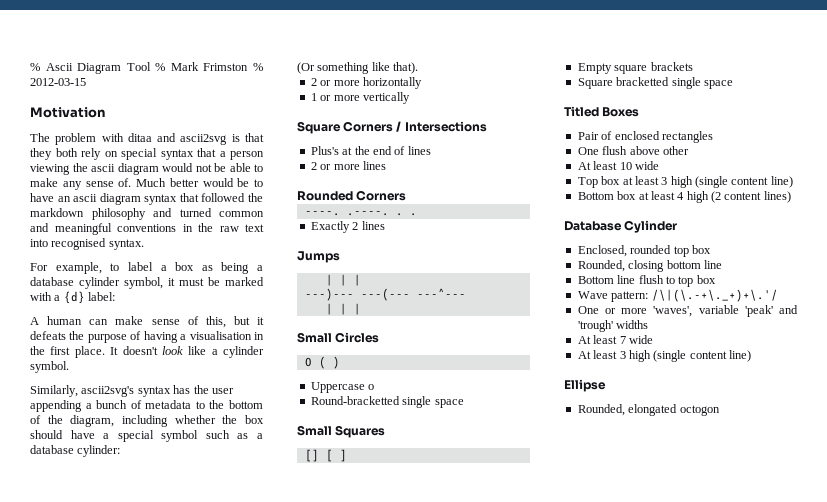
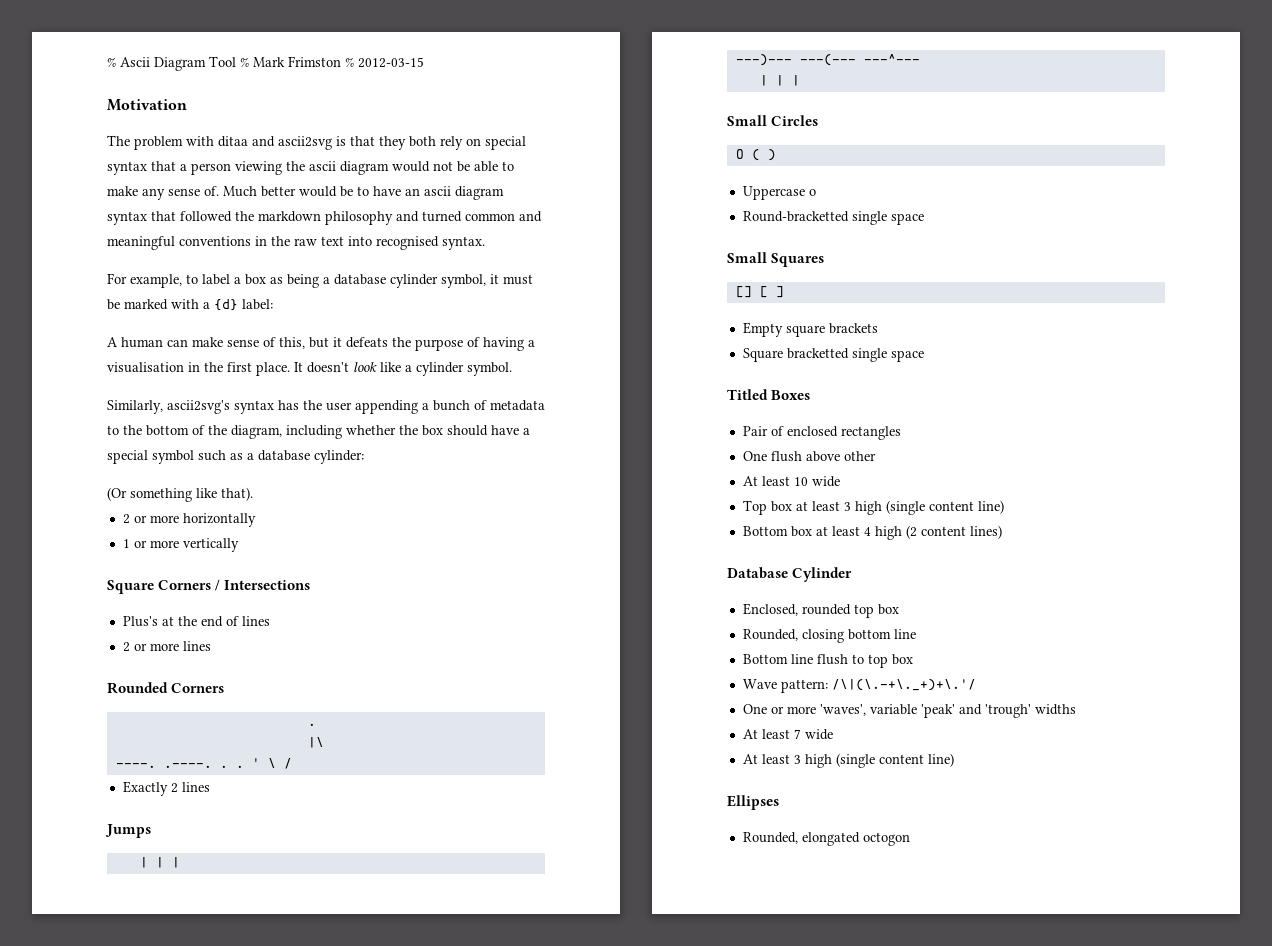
  Rounded Corners
+ .
+ |\
+ ' \ /
- Ellipse
+ Ellipses

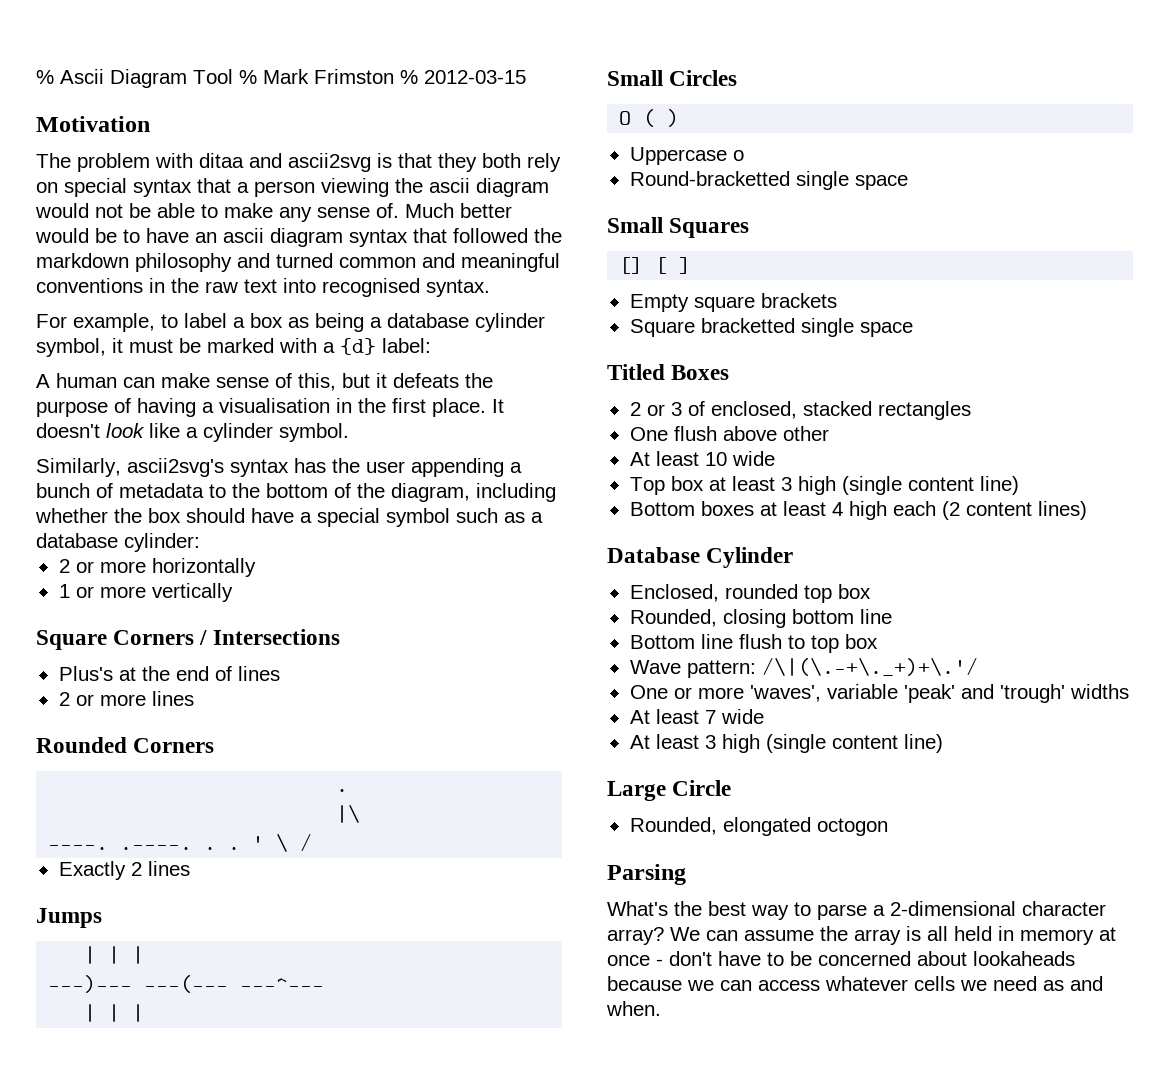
- (Or something like that).
- Pair of enclosed rectangles
+ 2 or 3 of enclosed, stacked rectangles
- Bottom box at least 4 high (2 content lines)
+ Bottom boxes at least 4 high each (2 content lines)
- Ellipses
+ Large Circle
+ Parsing
+ What's the best way to parse a 2-dimensional character array? We can assume the array is all held in memory at once - don't have to be concerned about lookaheads because we can access whatever cells we need as and when.

